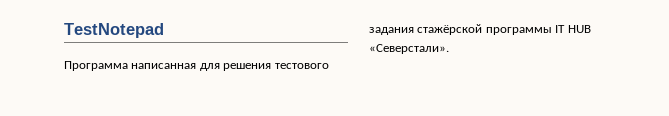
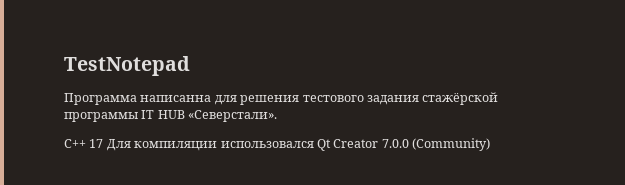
- Программа написанная для решения тестового задания стажёрской программы IT HUB «Северстали».
+ Программа написанна для решения тестового задания стажёрской программы IT HUB «Северстали».
+ C++ 17 Для компиляции использовался Qt Creator 7.0.0 (Community)

